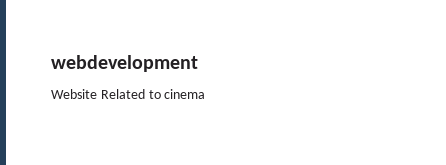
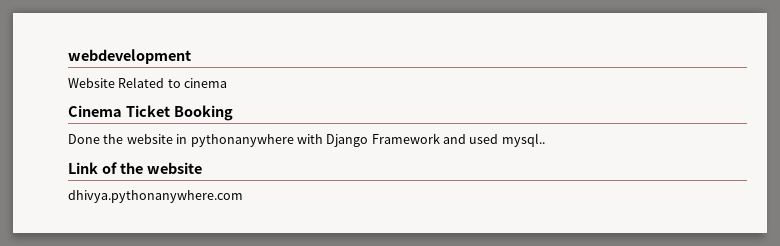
+ Cinema Ticket Booking
+ Done the website in pythonanywhere with Django Framework and used mysql..
+ Link of the website
+ dhivya.pythonanywhere.com

